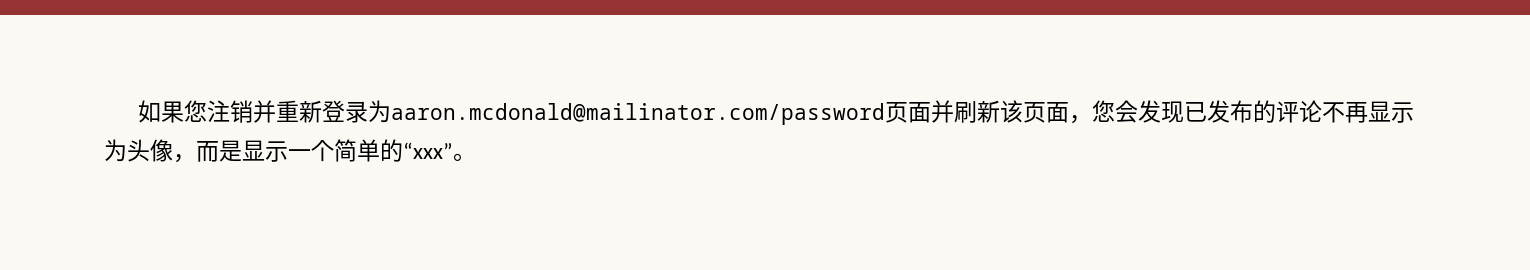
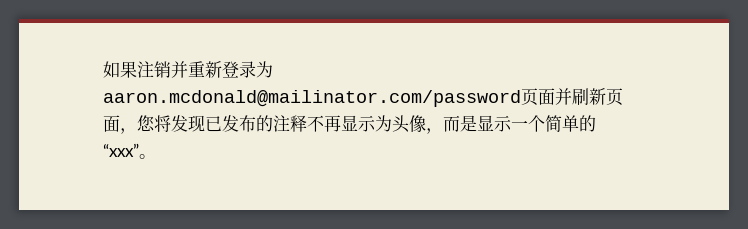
- 如果您注销并重新登录为aaron.mcdonald@mailinator.com/password页面并刷新该页面，您会发现已发布的评论不再显示为头像，而是显示一个简单的“xxx”。
+ 如果注销并重新登录为aaron.mcdonald@mailinator.com/password页面并刷新页面，您将发现已发布的注释不再显示为头像，而是显示一个简单的“xxx”。

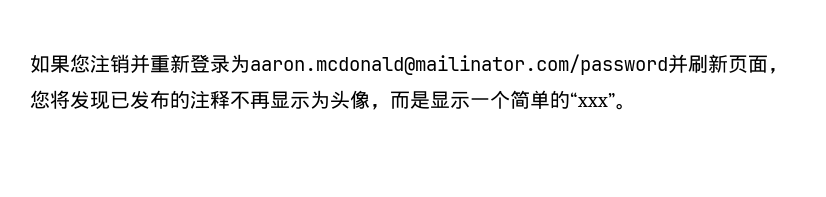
- 如果注销并重新登录为aaron.mcdonald@mailinator.com/password页面并刷新页面，您将发现已发布的注释不再显示为头像，而是显示一个简单的“xxx”。
+ 如果您注销并重新登录为aaron.mcdonald@mailinator.com/password并刷新页面，您将发现已发布的注释不再显示为头像，而是显示一个简单的“xxx”。

